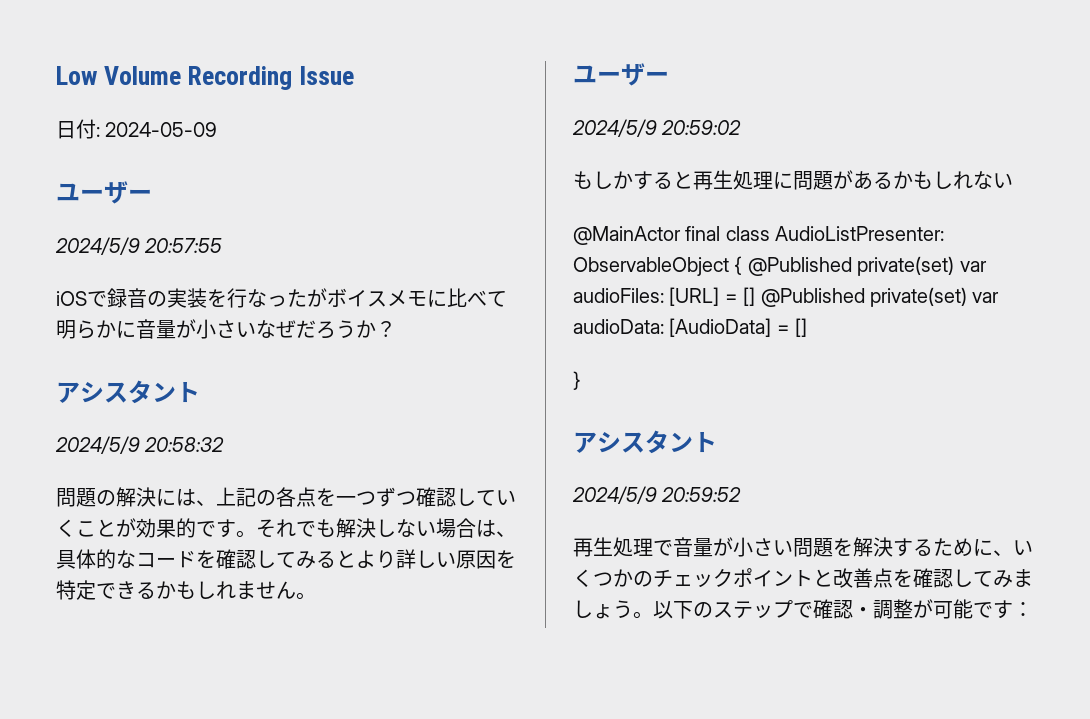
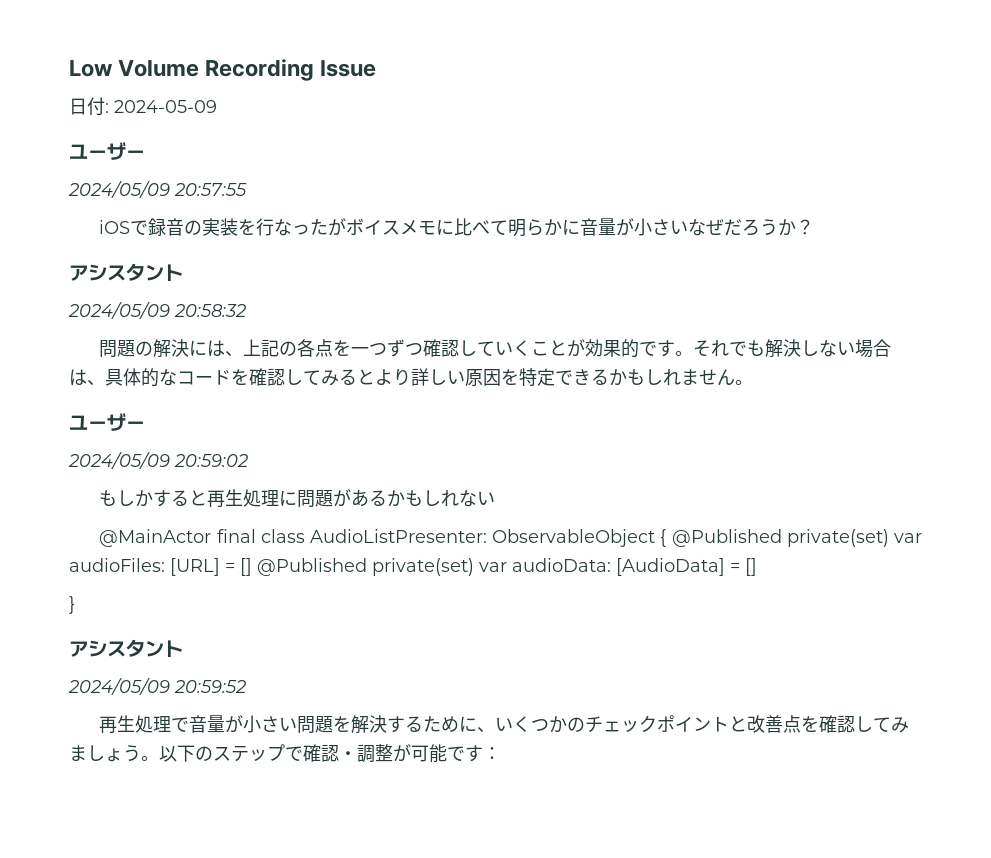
- 2024/5/9 20:57:55
+ 2024/05/09 20:57:55
- 2024/5/9 20:58:32
+ 2024/05/09 20:58:32
- 2024/5/9 20:59:02
+ 2024/05/09 20:59:02
- 2024/5/9 20:59:52
+ 2024/05/09 20:59:52

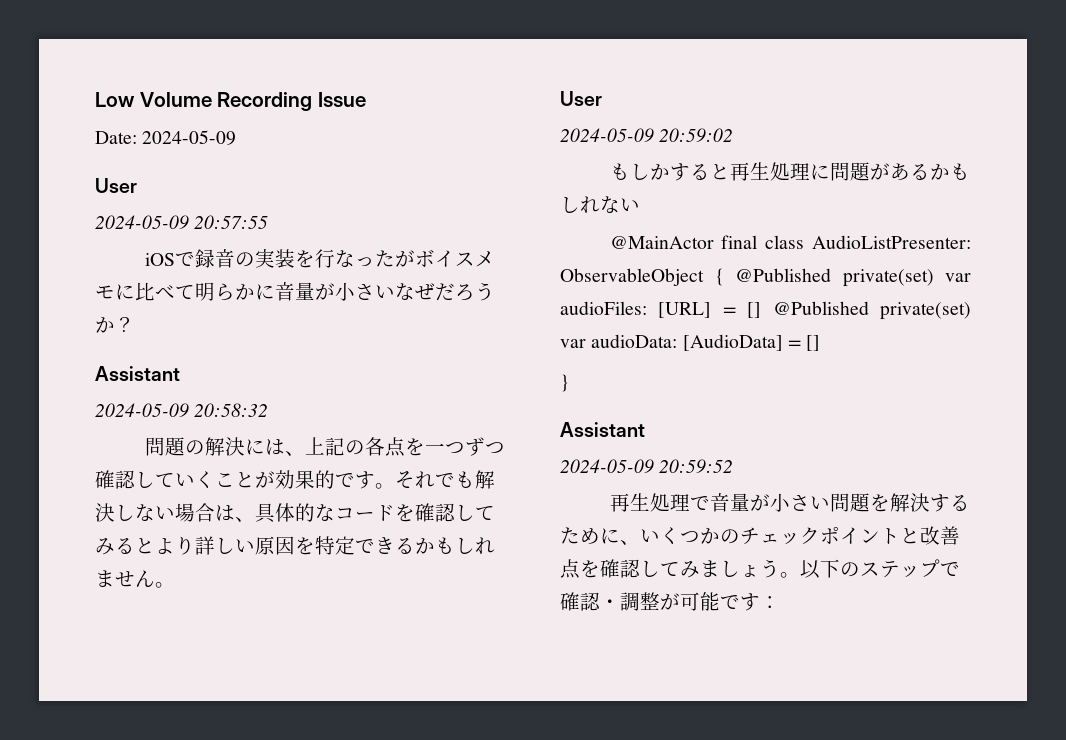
- 日付: 2024-05-09
- ユーザー
- 2024/05/09 20:57:55
+ Date: 2024-05-09
+ User
+ 2024-05-09 20:57:55
  iOSで録音の実装を行なったがボイスメモに比べて明らかに音量が小さいなぜだろうか？
- アシスタント
- 2024/05/09 20:58:32
+ Assistant
+ 2024-05-09 20:58:32
  それでも解決しない場合は、具体的なコードを確認してみるとより詳しい原因を特定できるかもしれません。
- ユーザー
- 2024/05/09 20:59:02
+ User
+ 2024-05-09 20:59:02
  }
- アシスタント
- 2024/05/09 20:59:52
+ Assistant
+ 2024-05-09 20:59:52

